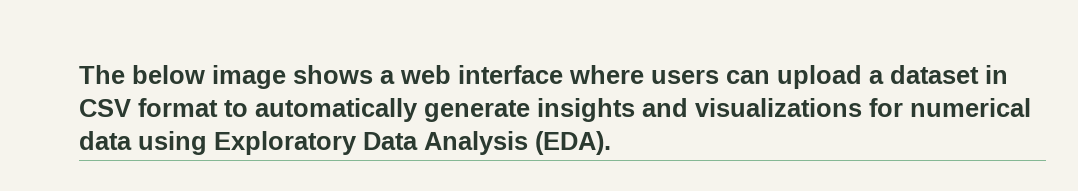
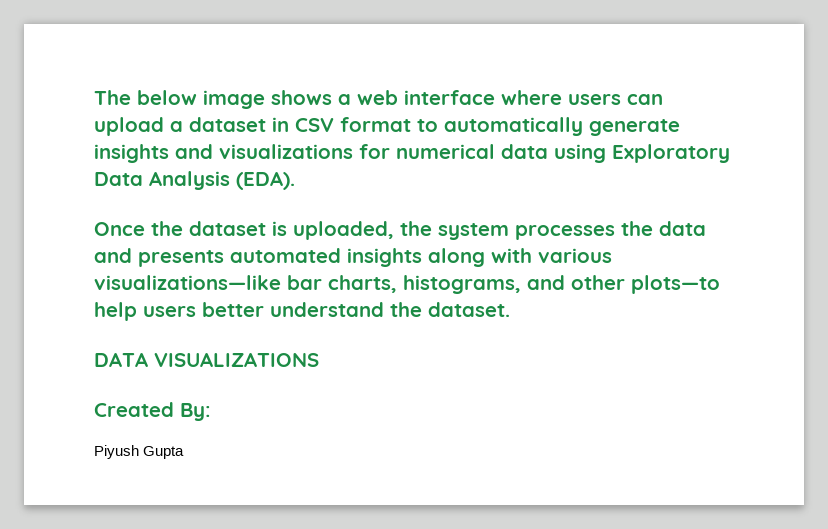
+ Once the dataset is uploaded, the system processes the data and presents automated insights along with various visualizations—like bar charts, histograms, and other plots—to help users better understand the dataset.
+ DATA VISUALIZATIONS
+ Created By:
+ Piyush Gupta

